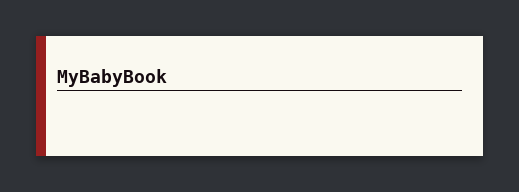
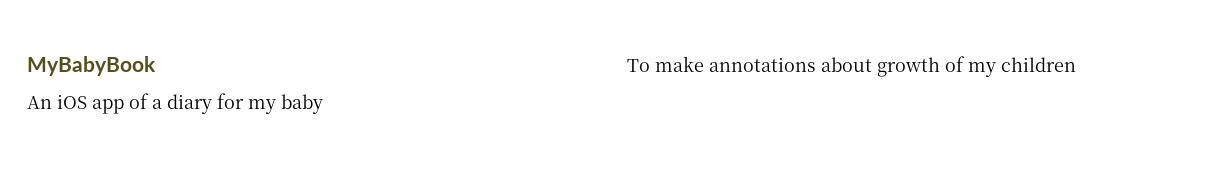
+ An iOS app of a diary for my baby
+ To make annotations about growth of my children

